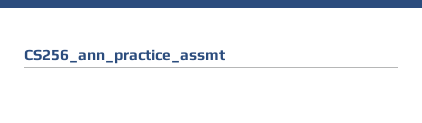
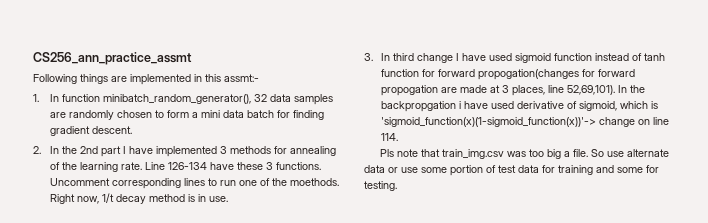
+ Following things are implemented in this assmt:-
+ 1. In function minibatch_random_generator(), 32 data samples are randomly chosen to form a mini data batch for finding gradient descent.
+ 2. In the 2nd part I have implemented 3 methods for annealing of the learning rate. Line 126-134 have these 3 functions. Uncomment corresponding lines to run one of the moethods. Right now, 1/t decay method is in use.
+ 3. In third change I have used sigmoid function instead of tanh function for forward propogation(changes for forward propogation are made at 3 places, line 52,69,101). In the backpropgation i have used derivative of sigmoid, which is 'sigmoid_function(x)(1-sigmoid_function(x))'-> change on line 114.
+ Pls note that train_img.csv was too big a file. So use alternate data or use some portion of test data for training and some for testing.

